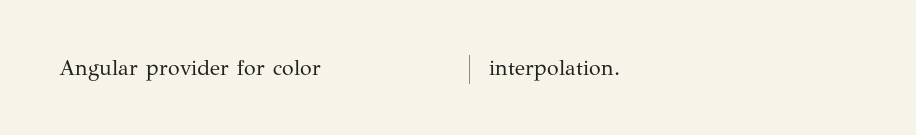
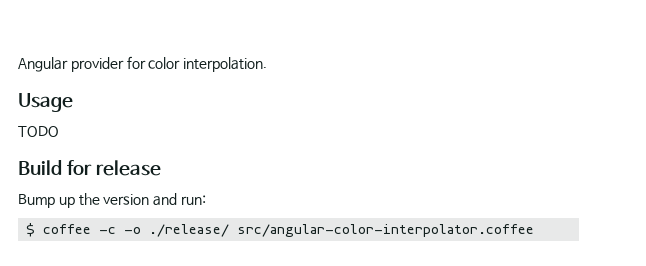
+ Usage
+ TODO
+ Build for release
+ Bump up the version and run:
+ $ coffee -c -o ./release/ src/angular-color-interpolator.coffee

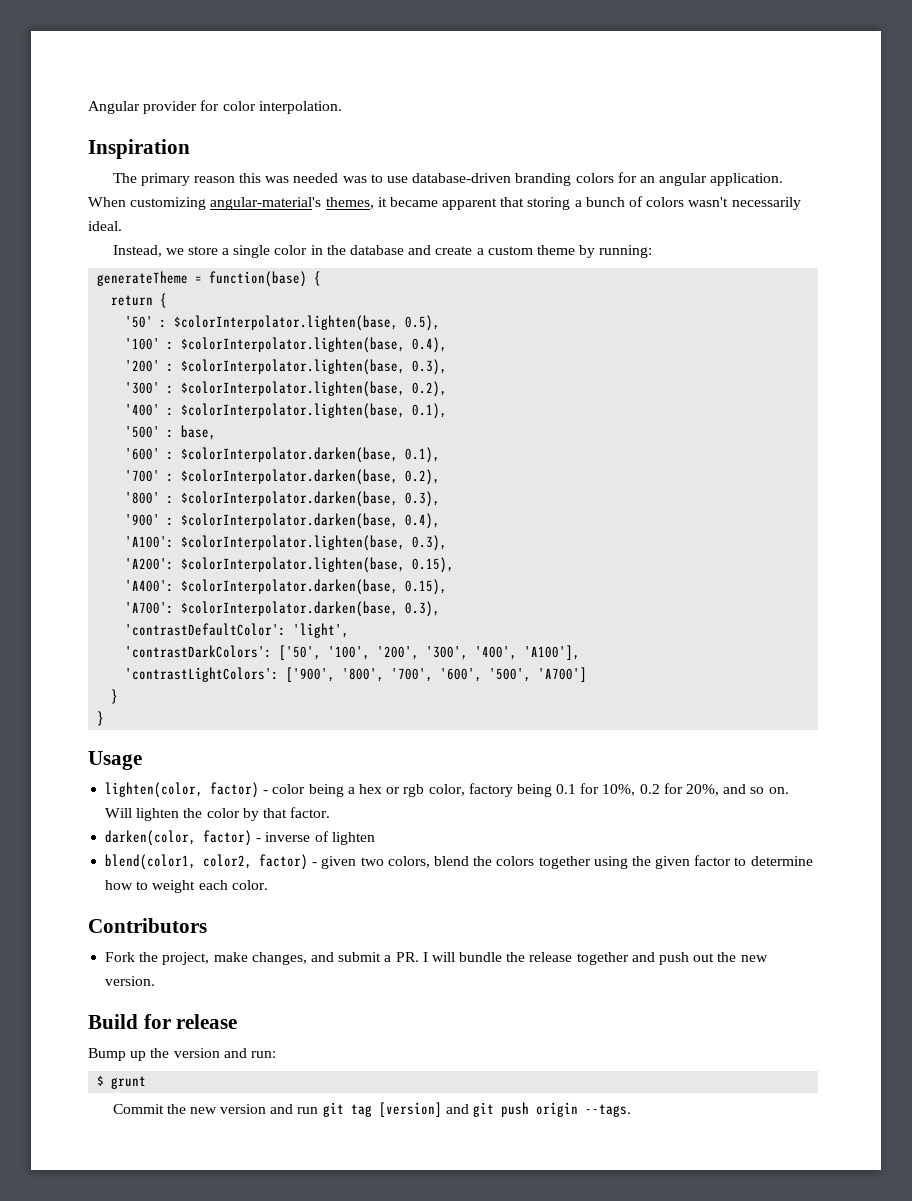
+ Inspiration
+ The primary reason this was needed was to use database-driven branding colors for an angular application. When customizing angular-material's themes, it became apparent that storing a bunch of colors wasn't necessarily ideal.
+ Instead, we store a single color in the database and create a custom theme by running:
+ generateTheme = function(base) {
+ return {
+ '50' : $colorInterpolator.lighten(base, 0.5),
+ '100' : $colorInterpolator.lighten(base, 0.4),
+ '200' : $colorInterpolator.lighten(base, 0.3),
+ '300' : $colorInterpolator.lighten(base, 0.2),
+ '400' : $colorInterpolator.lighten(base, 0.1),
+ '500' : base,
+ '600' : $colorInterpolator.darken(base, 0.1),
+ '700' : $colorInterpolator.darken(base, 0.2),
+ '800' : $colorInterpolator.darken(base, 0.3),
+ '900' : $colorInterpolator.darken(base, 0.4),
+ 'A100': $colorInterpolator.lighten(base, 0.3),
+ 'A200': $colorInterpolator.lighten(base, 0.15),
+ 'A400': $colorInterpolator.darken(base, 0.15),
+ 'A700': $colorInterpolator.darken(base, 0.3),
+ 'contrastDefaultColor': 'light',
+ 'contrastDarkColors': ['50', '100', '200', '300', '400', 'A100'],
+ 'contrastLightColors': ['900', '800', '700', '600', '500', 'A700']
+ }
+ }
  Usage
- TODO
+ lighten(color, factor) - color being a hex or rgb color, factory being 0.1 for 10%, 0.2 for 20%, and so on. Will lighten the color by that factor.
+ darken(color, factor) - inverse of lighten
+ blend(color1, color2, factor) - given two colors, blend the colors together using the given factor to determine how to weight each color.
+ Contributors
+ Fork the project, make changes, and submit a PR. I will bundle the release together and push out the new version.
- $ coffee -c -o ./release/ src/angular-color-interpolator.coffee
+ $ grunt
+ Commit the new version and run git tag [version] and git push origin --tags.

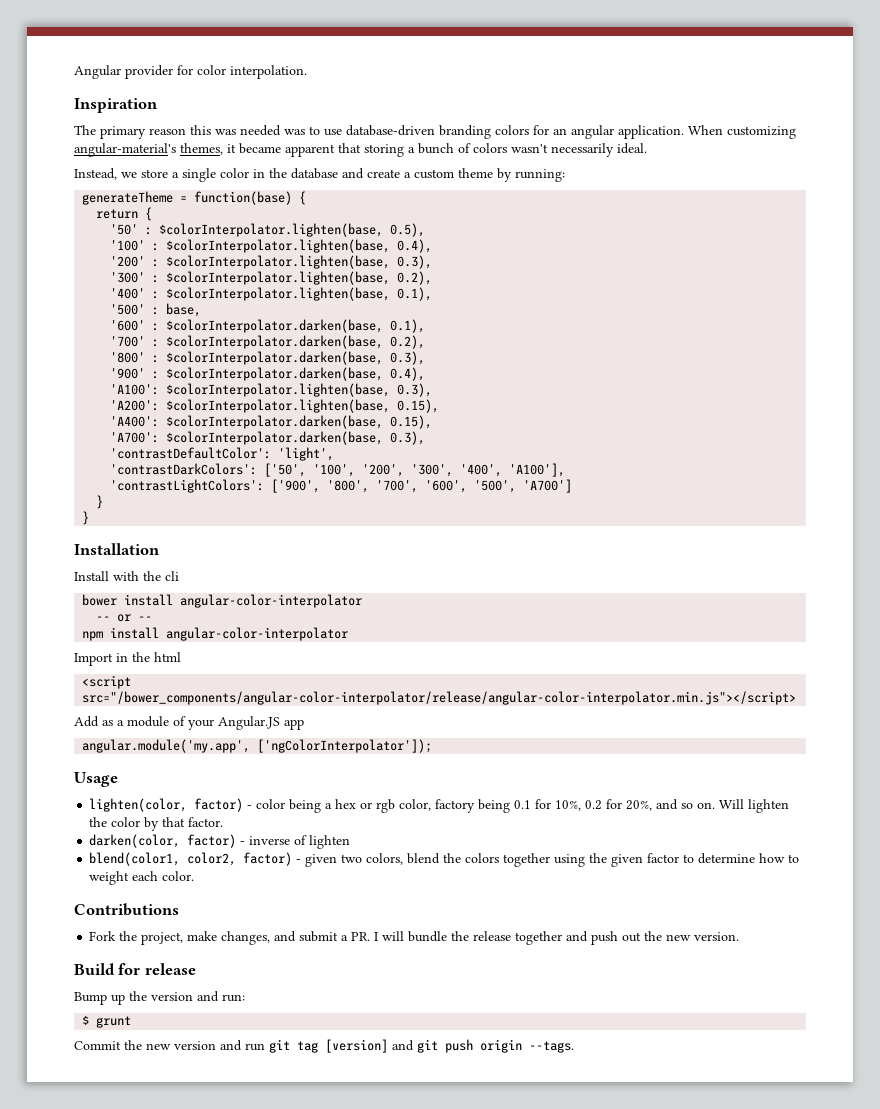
+ Installation
+ Install with the cli
+ bower install angular-color-interpolator
+ -- or --
+ npm install angular-color-interpolator
+ Import in the html
+ <script src="/bower_components/angular-color-interpolator/release/angular-color-interpolator.min.js"></script>
+ Add as a module of your Angular.JS app
+ angular.module('my.app', ['ngColorInterpolator']);
- Contributors
+ Contributions

